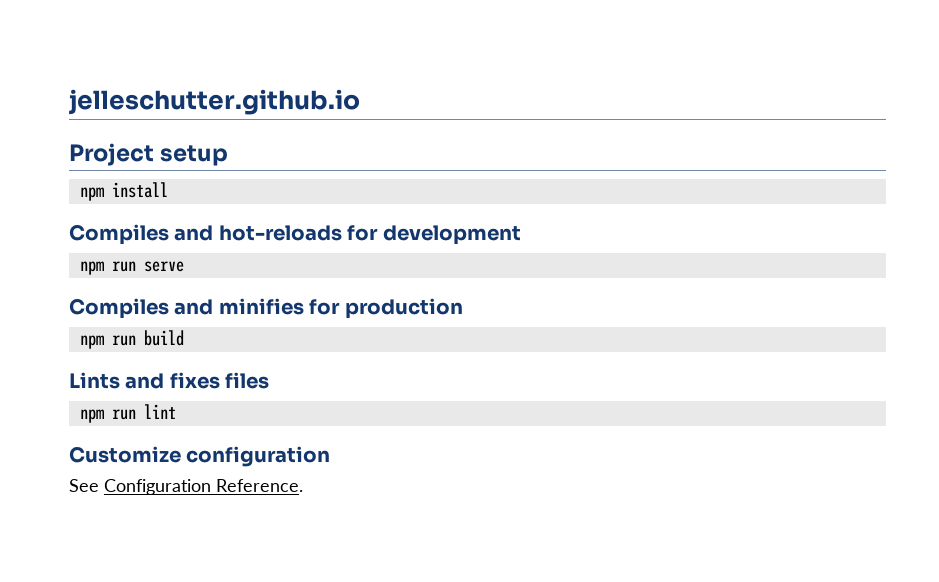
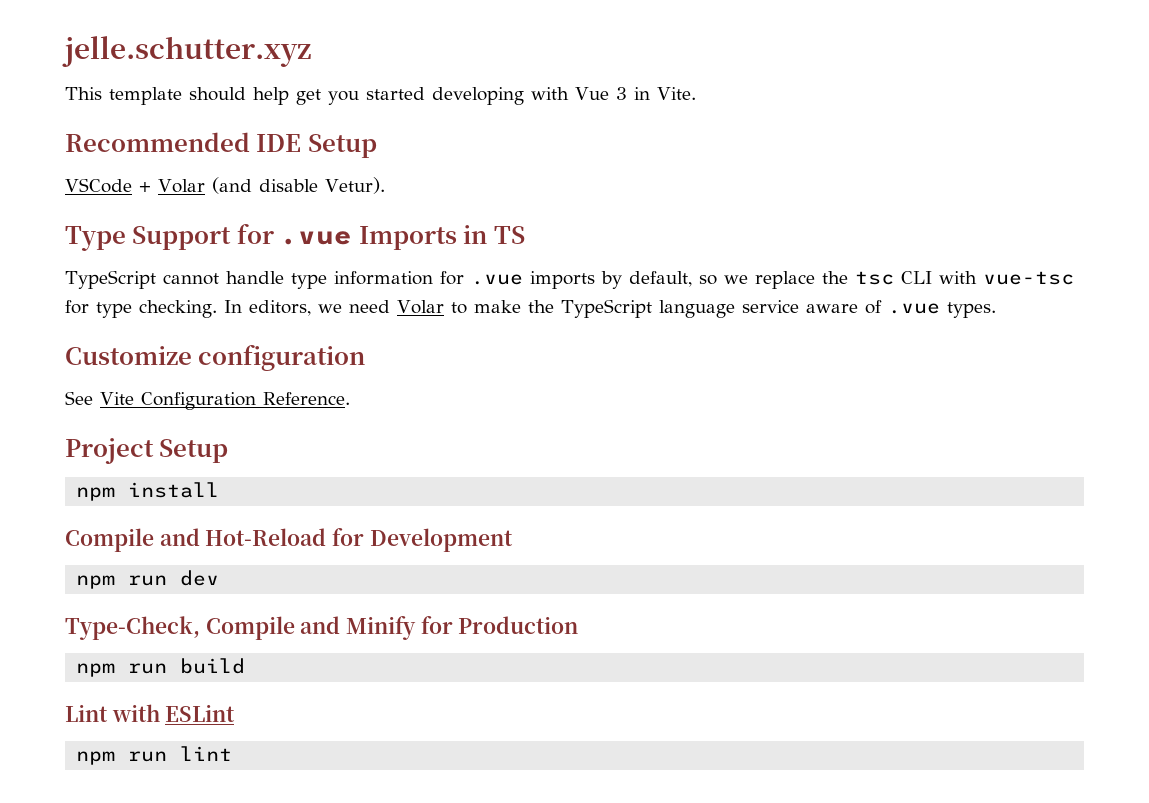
- jelleschutter.github.io
+ jelle.schutter.xyz
+ This template should help get you started developing with Vue 3 in Vite.
+ Recommended IDE Setup
+ VSCode + Volar (and disable Vetur).
+ Type Support for .vue Imports in TS
+ TypeScript cannot handle type information for .vue imports by default, so we replace the tsc CLI with vue-tsc for type checking. In editors, we need Volar to make the TypeScript language service aware of .vue types.
+ Customize configuration
+ See Vite Configuration Reference.
- Project setup
+ Project Setup
- Compiles and hot-reloads for development
- npm run serve
- Compiles and minifies for production
+ Compile and Hot-Reload for Development
+ npm run dev
+ Type-Check, Compile and Minify for Production
- Lints and fixes files
+ Lint with ESLint
- Customize configuration
- See Configuration Reference.

